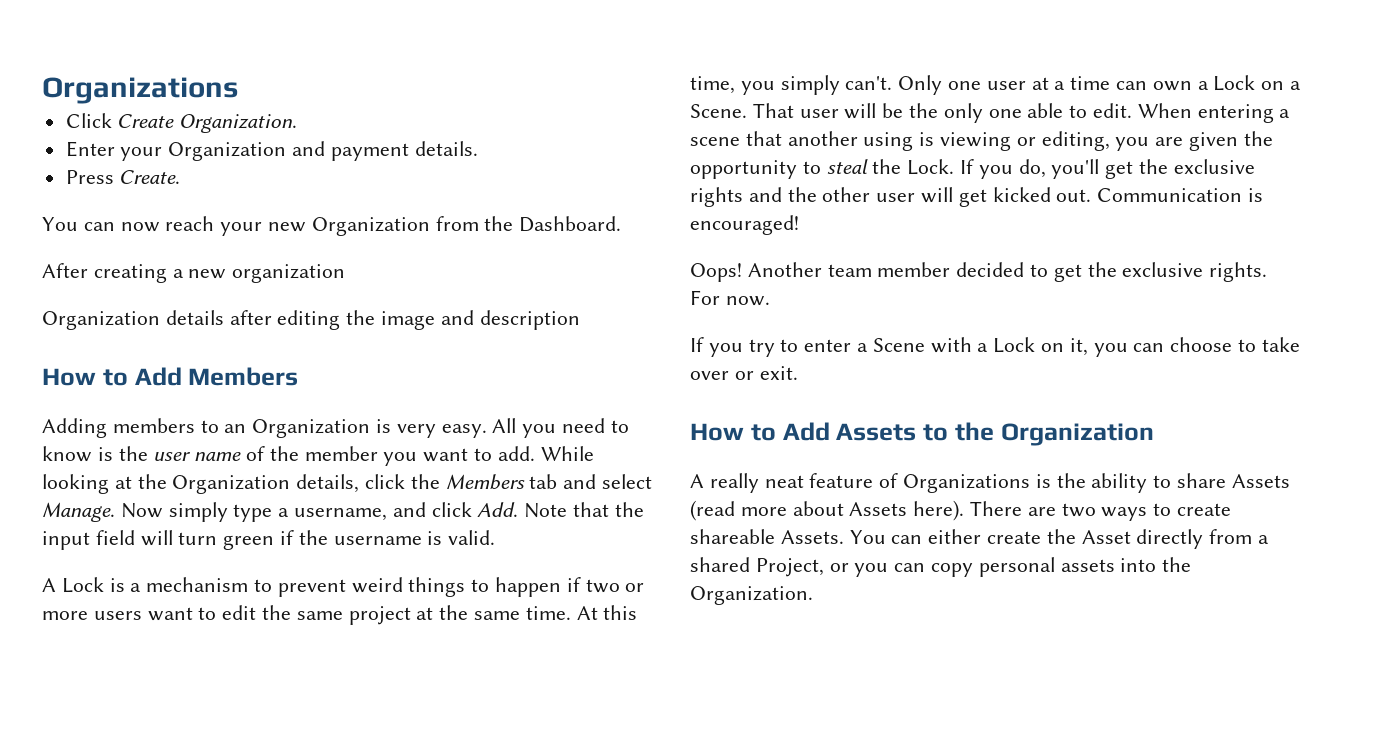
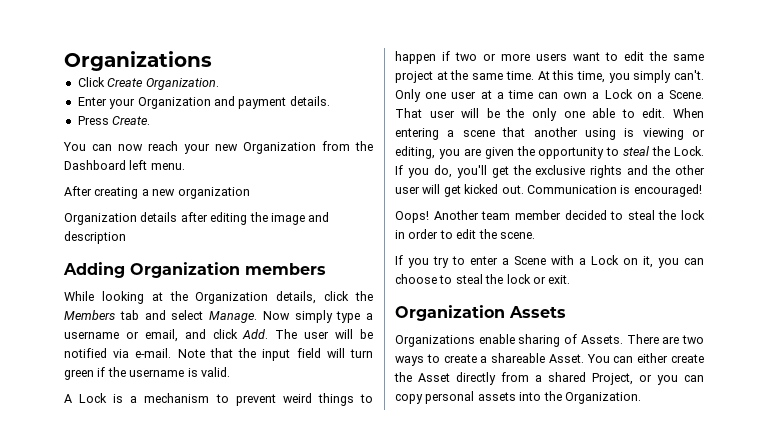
- You can now reach your new Organization from the Dashboard.
+ You can now reach your new Organization from the Dashboard left menu.
- How to Add Members
- Adding members to an Organization is very easy. All you need to know is the user name of the member you want to add. While looking at the Organization details, click the Members tab and select Manage.
+ Adding Organization members
+ While looking at the Organization details, click the Members tab and select Manage.
- Now simply type a username, and click Add. Note that the input field will turn green if the username is valid.
+ Now simply type a username or email, and click Add. The user will be notified via e-mail. Note that the input field will turn green if the username is valid.
- Another team member decided to get the exclusive rights. For now.
+ Another team member decided to steal the lock in order to edit the scene.
- If you try to enter a Scene with a Lock on it, you can choose to take over or exit.
+ If you try to enter a Scene with a Lock on it, you can choose to steal the lock or exit.
- How to Add Assets to the Organization
- A really neat feature of Organizations is the ability to share Assets (read more about Assets here).
+ Organization Assets
+ Organizations enable sharing of Assets.
- There are two ways to create shareable Assets.
+ There are two ways to create a shareable Asset.

